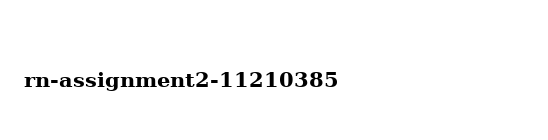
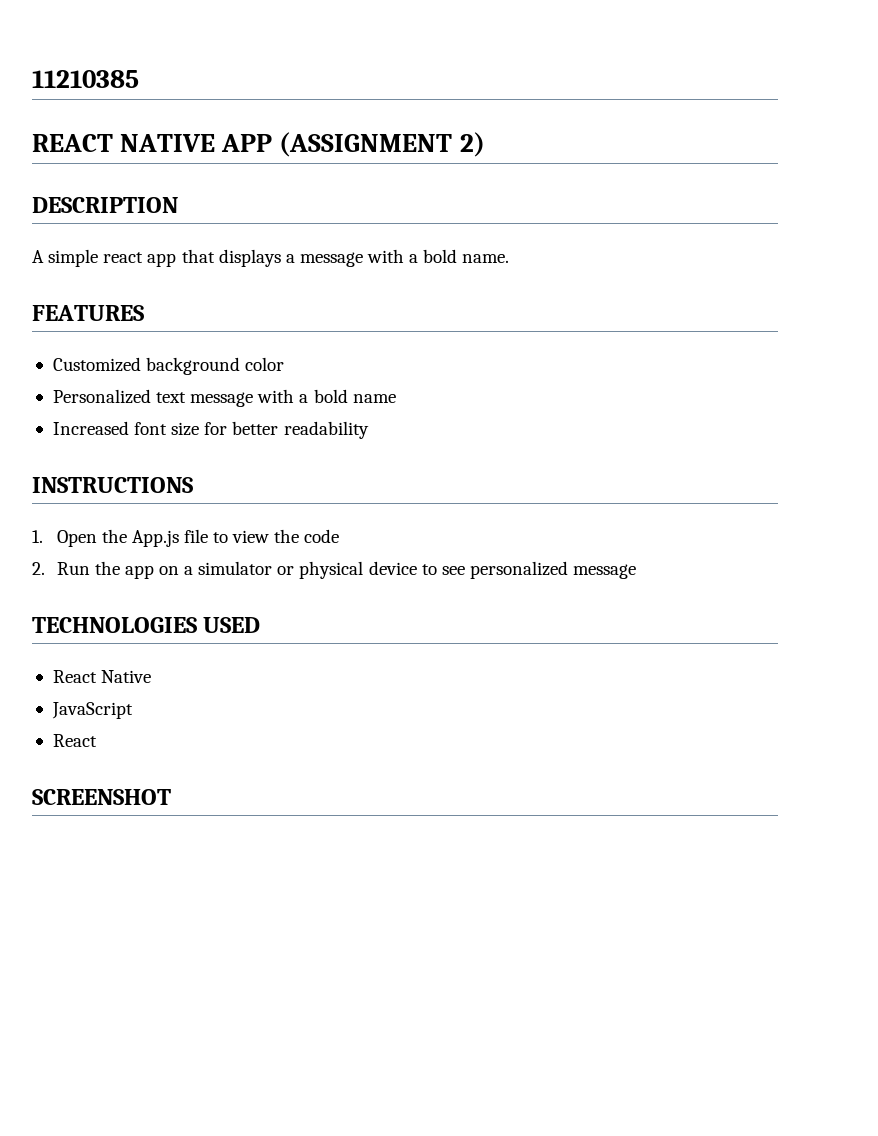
- rn-assignment2-11210385
+ 11210385
+ REACT NATIVE APP (ASSIGNMENT 2)
+ DESCRIPTION
+ A simple react app that displays a message with a bold name.
+ FEATURES
+ Customized background color
+ Personalized text message with a bold name
+ Increased font size for better readability
+ INSTRUCTIONS
+ 1. Open the App.js file to view the code
+ 2. Run the app on a simulator or physical device to see personalized message
+ TECHNOLOGIES USED
+ React Native
+ JavaScript
+ React
+ SCREENSHOT

